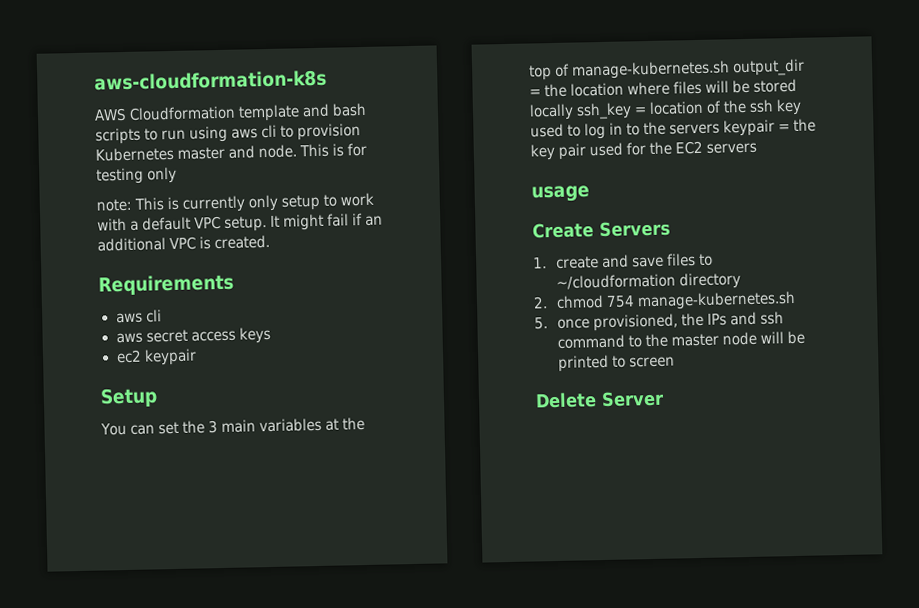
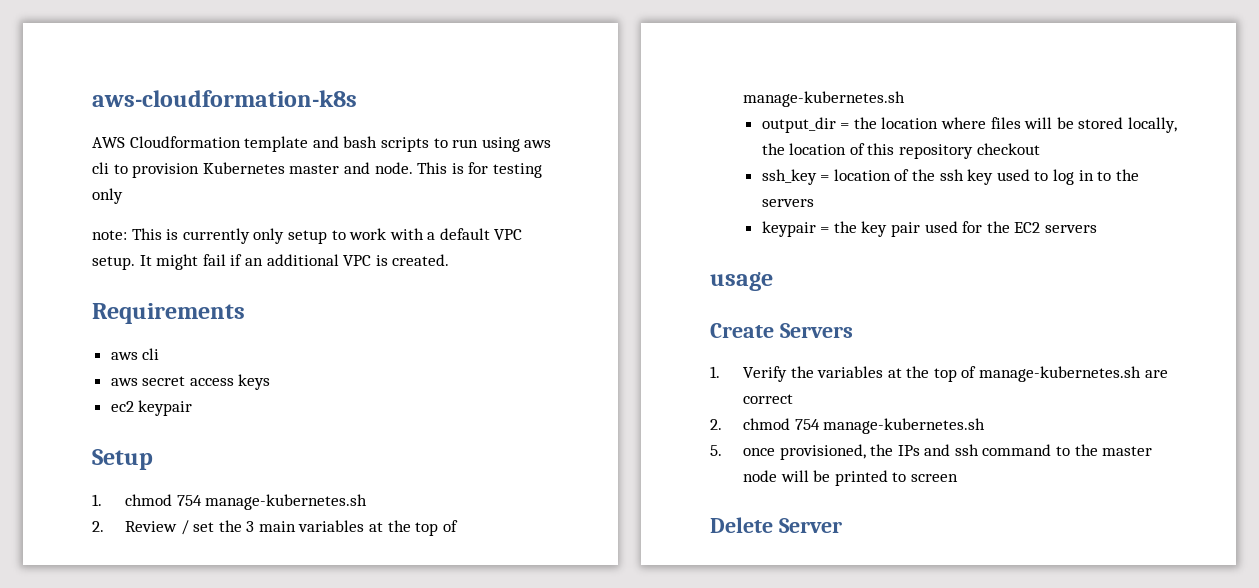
- You can set the 3 main variables at the top of manage-kubernetes.sh output_dir = the location where files will be stored locally ssh_key = location of the ssh key used to log in to the servers keypair = the key pair used for the EC2 servers
+ 1. chmod 754 manage-kubernetes.sh
+ 2. Review / set the 3 main variables at the top of manage-kubernetes.sh
+ output_dir = the location where files will be stored locally, the location of this repository checkout
+ ssh_key = location of the ssh key used to log in to the servers
+ keypair = the key pair used for the EC2 servers
- 1. create and save files to ~/cloudformation directory
+ 1. Verify the variables at the top of manage-kubernetes.sh are correct

